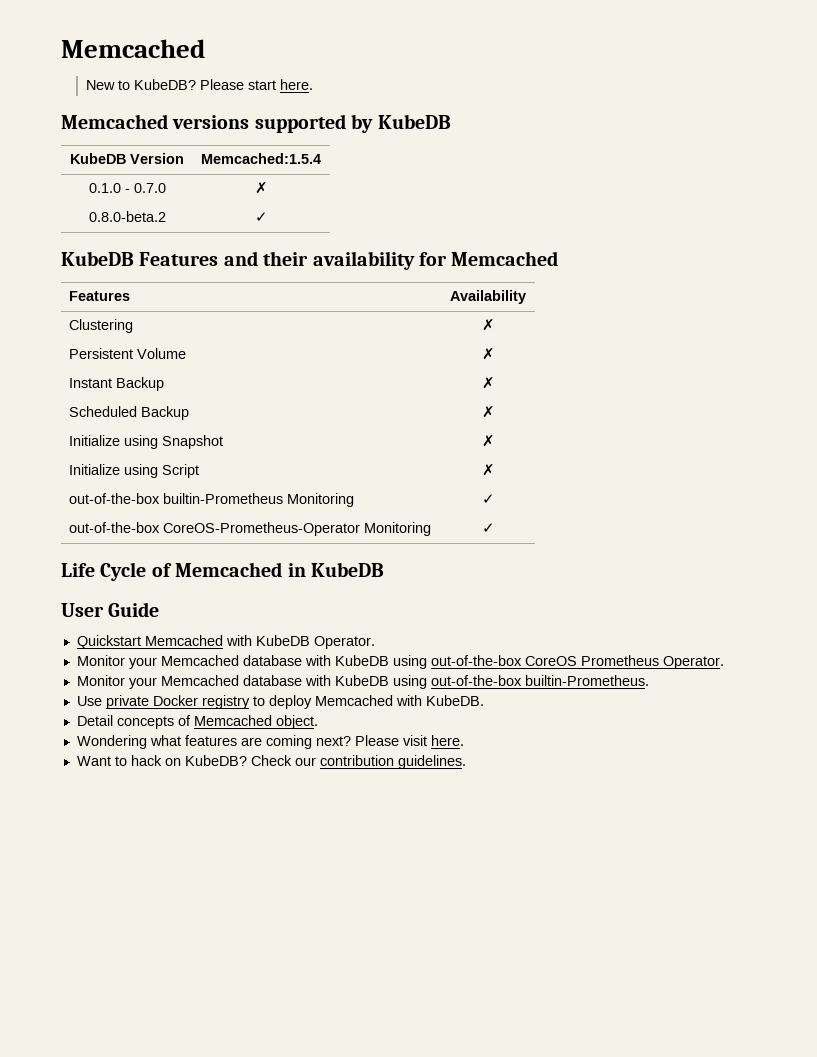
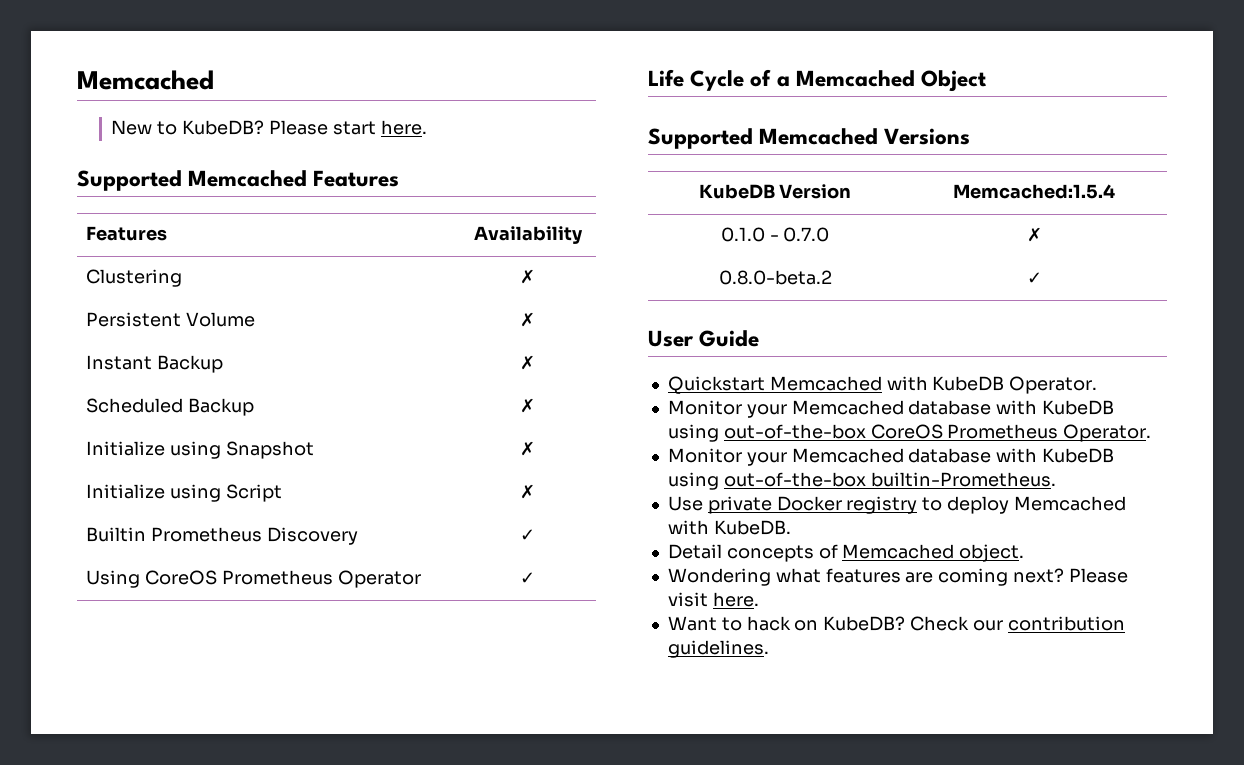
- Memcached versions supported by KubeDB
- KubeDB Version | Memcached:1.5.4
- 0.1.0 - 0.7.0 | ✗
- 0.8.0-beta.2 | ✓
- KubeDB Features and their availability for Memcached
+ Supported Memcached Features
- out-of-the-box builtin-Prometheus Monitoring | ✓
- out-of-the-box CoreOS-Prometheus-Operator Monitoring | ✓
- Life Cycle of Memcached in KubeDB
+ Builtin Prometheus Discovery | ✓
+ Using CoreOS Prometheus Operator | ✓
+ Life Cycle of a Memcached Object
+ Supported Memcached Versions
+ KubeDB Version | Memcached:1.5.4
+ 0.1.0 - 0.7.0 | ✗
+ 0.8.0-beta.2 | ✓

